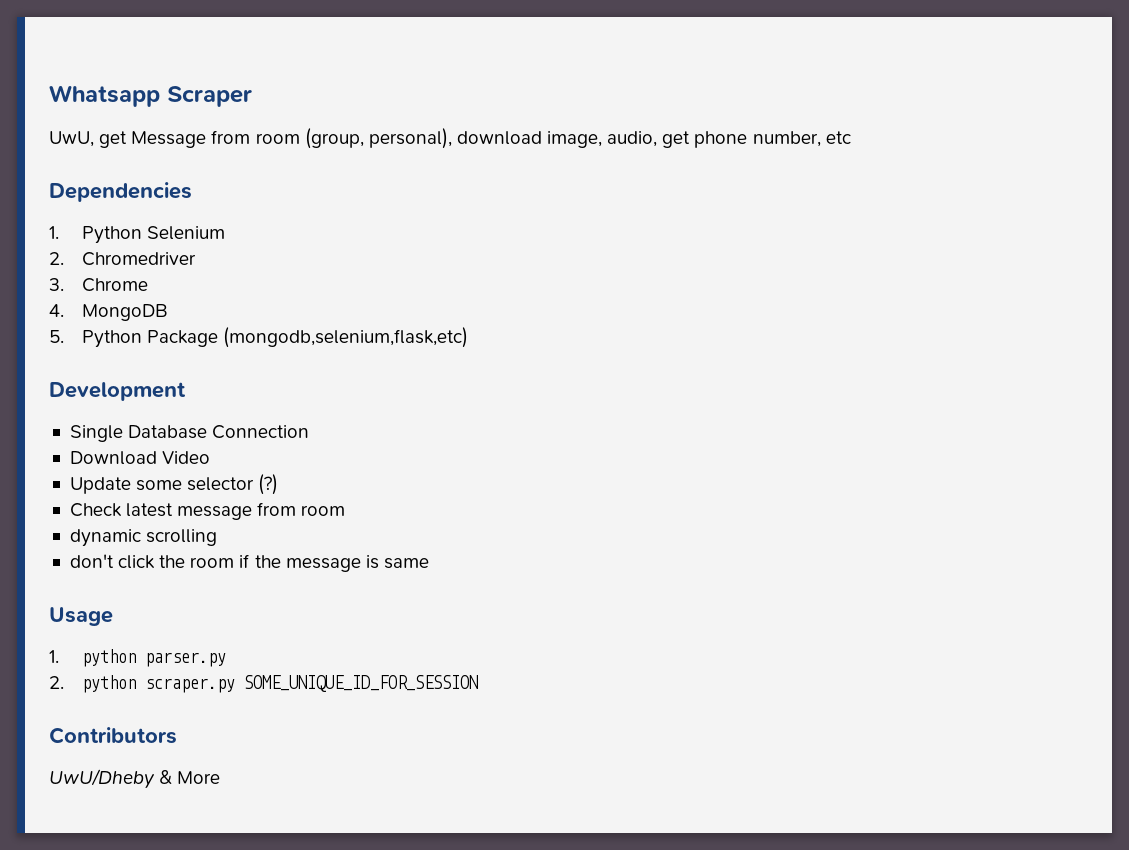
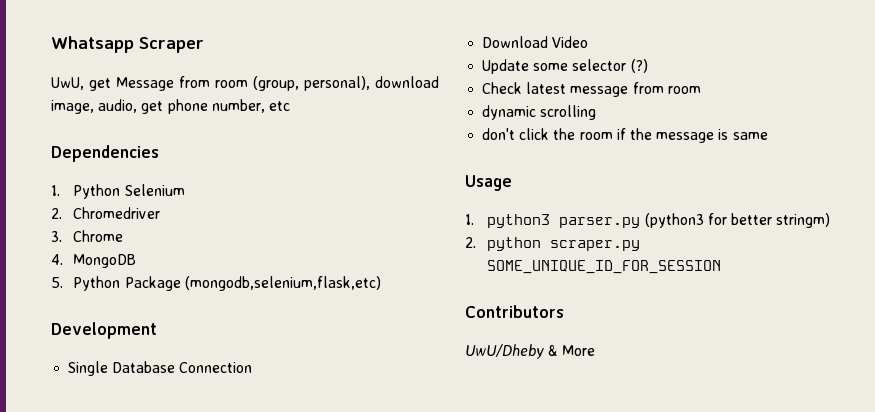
- 1. python parser.py
+ 1. python3 parser.py (python3 for better stringm)

